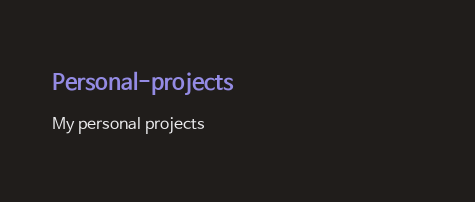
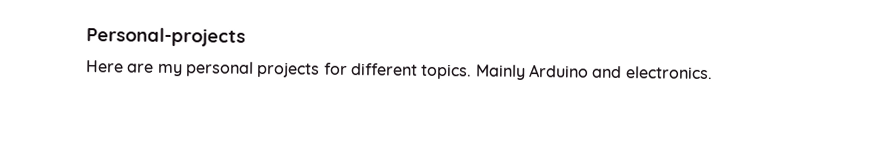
- My personal projects
+ Here are my personal projects for different topics. Mainly Arduino and electronics.

